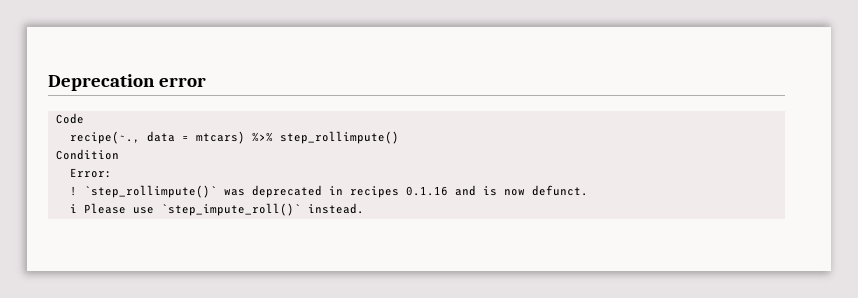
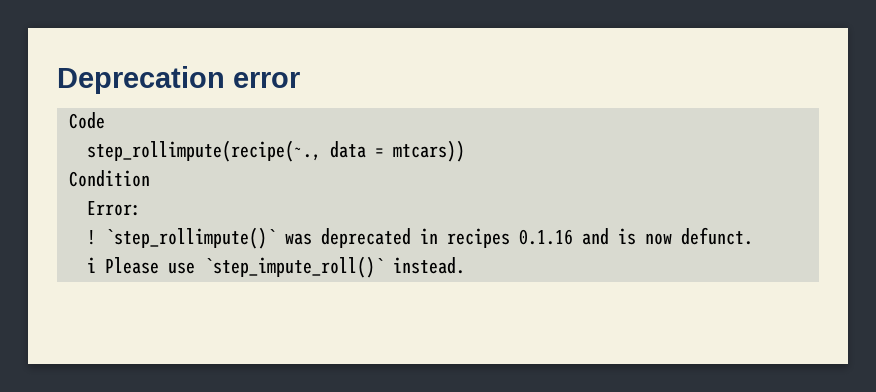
- recipe(~., data = mtcars) %>% step_rollimpute()
+ step_rollimpute(recipe(~., data = mtcars))

